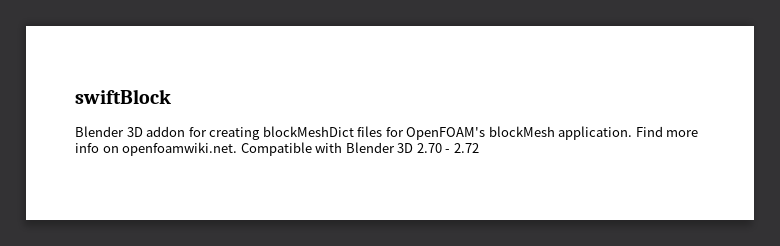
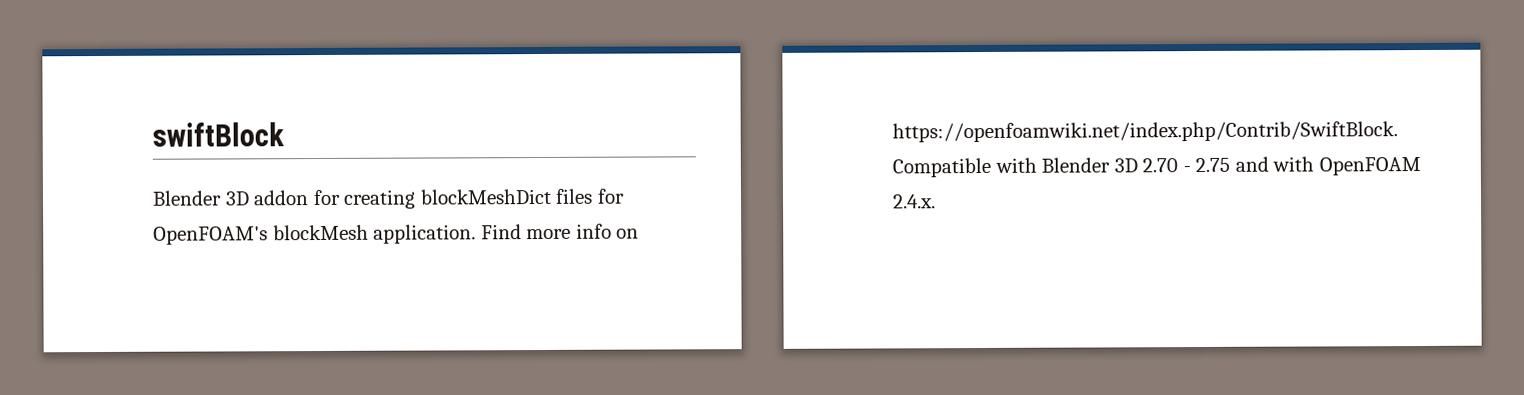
- Find more info on openfoamwiki.net. Compatible with Blender 3D 2.70 - 2.72
+ Find more info on https://openfoamwiki.net/index.php/Contrib/SwiftBlock. Compatible with Blender 3D 2.70 - 2.75 and with OpenFOAM 2.4.x.

